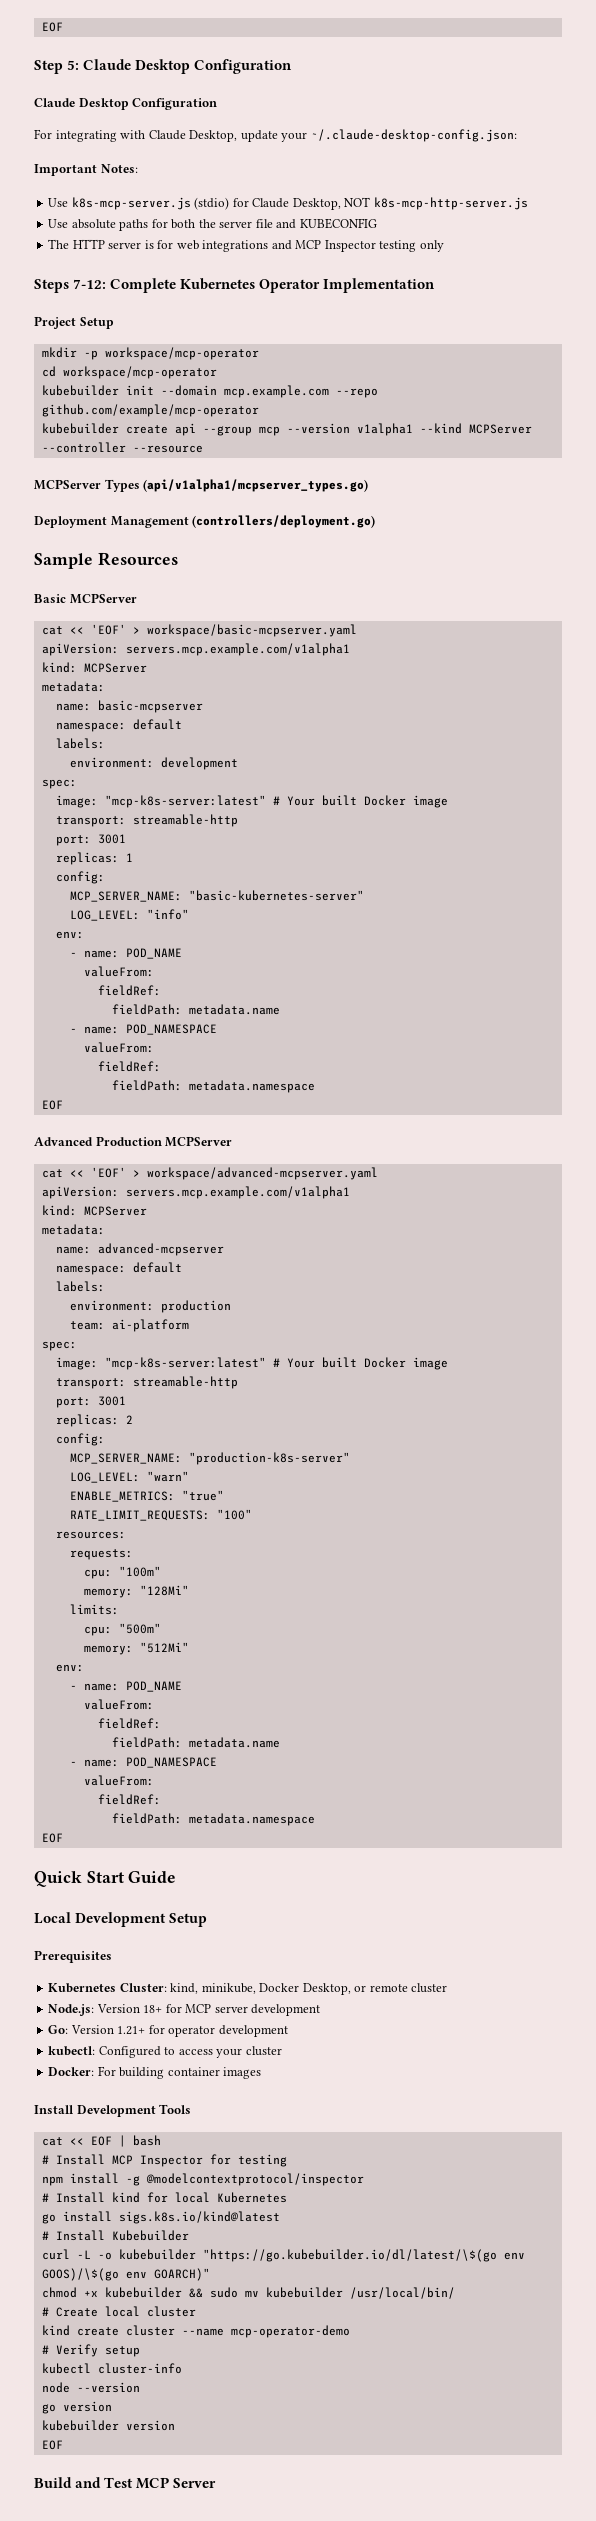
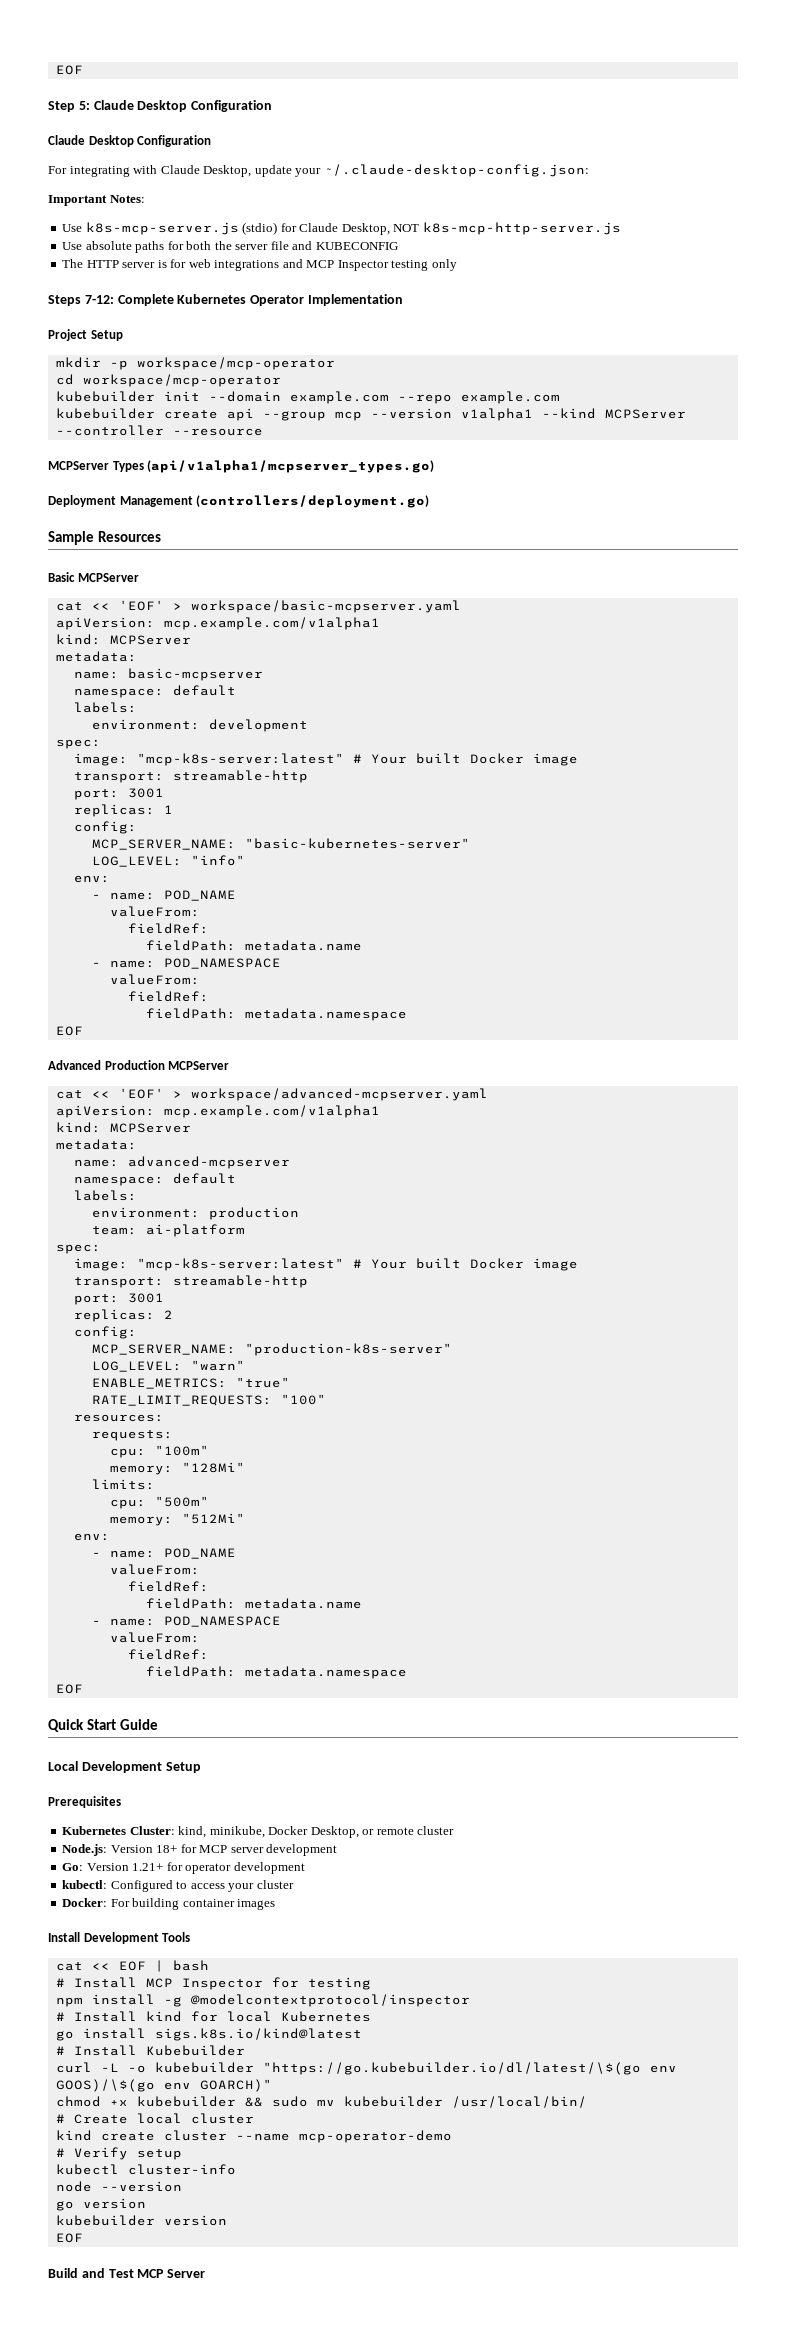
- kubebuilder init --domain mcp.example.com --repo github.com/example/mcp-operator
+ kubebuilder init --domain example.com --repo example.com
  cat << 'EOF' > workspace/basic-mcpserver.yaml
- apiVersion: servers.mcp.example.com/v1alpha1
+ apiVersion: mcp.example.com/v1alpha1
  cat << 'EOF' > workspace/advanced-mcpserver.yaml
- apiVersion: servers.mcp.example.com/v1alpha1
+ apiVersion: mcp.example.com/v1alpha1

